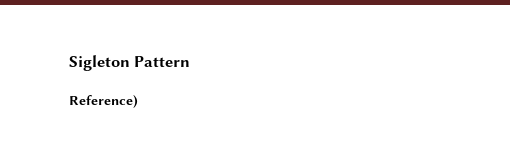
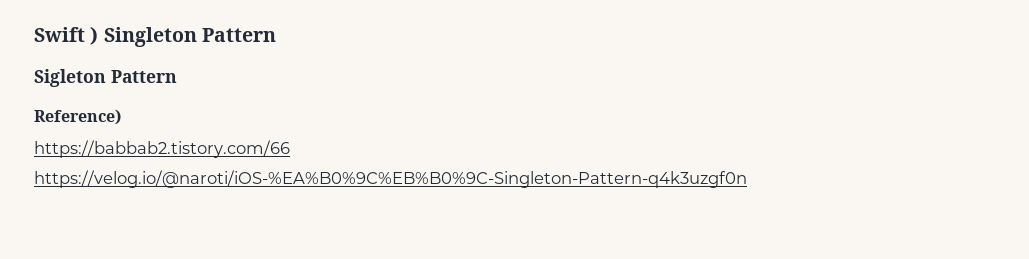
+ Swift ) Singleton Pattern
+ https://babbab2.tistory.com/66
+ https://velog.io/@naroti/iOS-%EA%B0%9C%EB%B0%9C-Singleton-Pattern-q4k3uzgf0n

